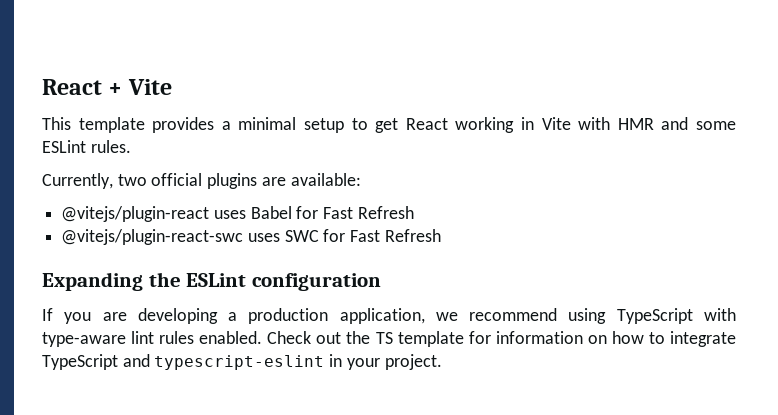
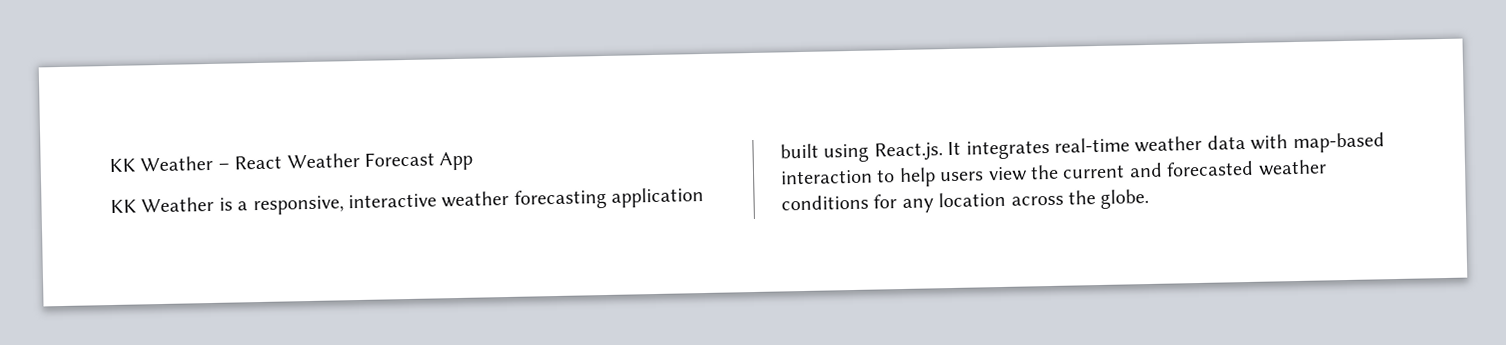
- React + Vite
- This template provides a minimal setup to get React working in Vite with HMR and some ESLint rules.
- Currently, two official plugins are available:
- @vitejs/plugin-react uses Babel for Fast Refresh
- @vitejs/plugin-react-swc uses SWC for Fast Refresh
- Expanding the ESLint configuration
- If you are developing a production application, we recommend using TypeScript with type-aware lint rules enabled. Check out the TS template for information on how to integrate TypeScript and typescript-eslint in your project.
+ KK Weather – React Weather Forecast App
+ KK Weather is a responsive, interactive weather forecasting application built using React.js. It integrates real-time weather data with map-based interaction to help users view the current and forecasted weather conditions for any location across the globe.

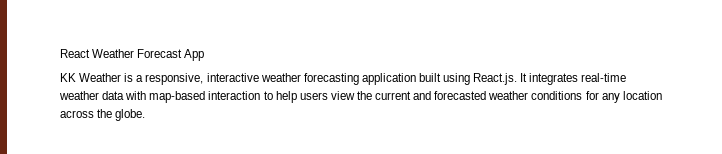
- KK Weather – React Weather Forecast App
+ React Weather Forecast App

